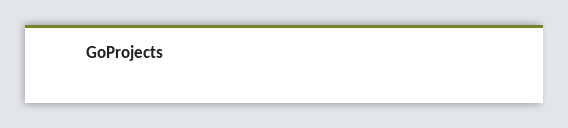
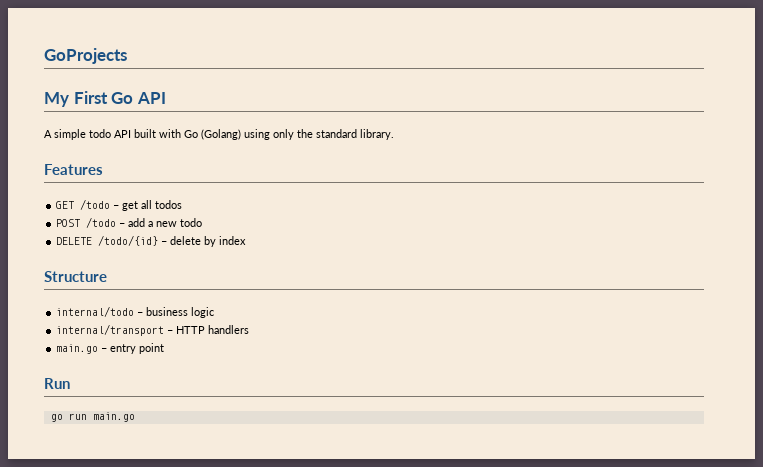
+ My First Go API
+ A simple todo API built with Go (Golang) using only the standard library.
+ Features
+ GET /todo – get all todos
+ POST /todo – add a new todo
+ DELETE /todo/{id} – delete by index
+ Structure
+ internal/todo – business logic
+ internal/transport – HTTP handlers
+ main.go – entry point
+ Run
+ go run main.go

